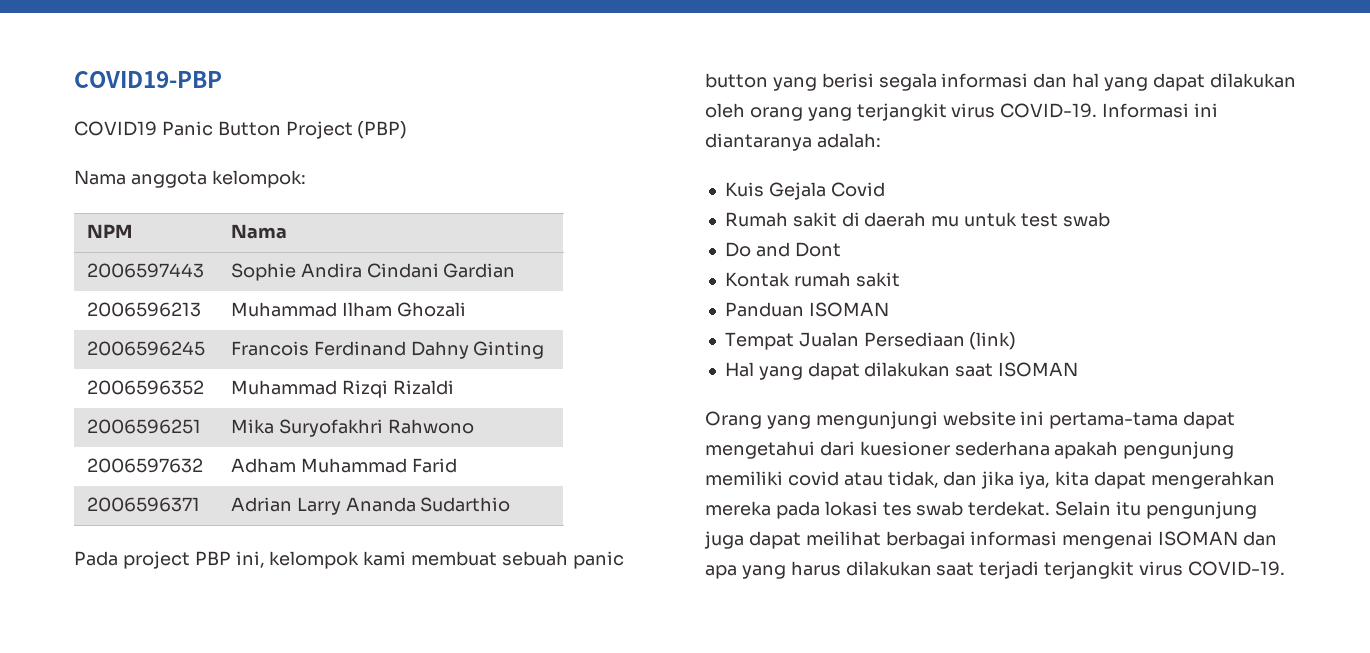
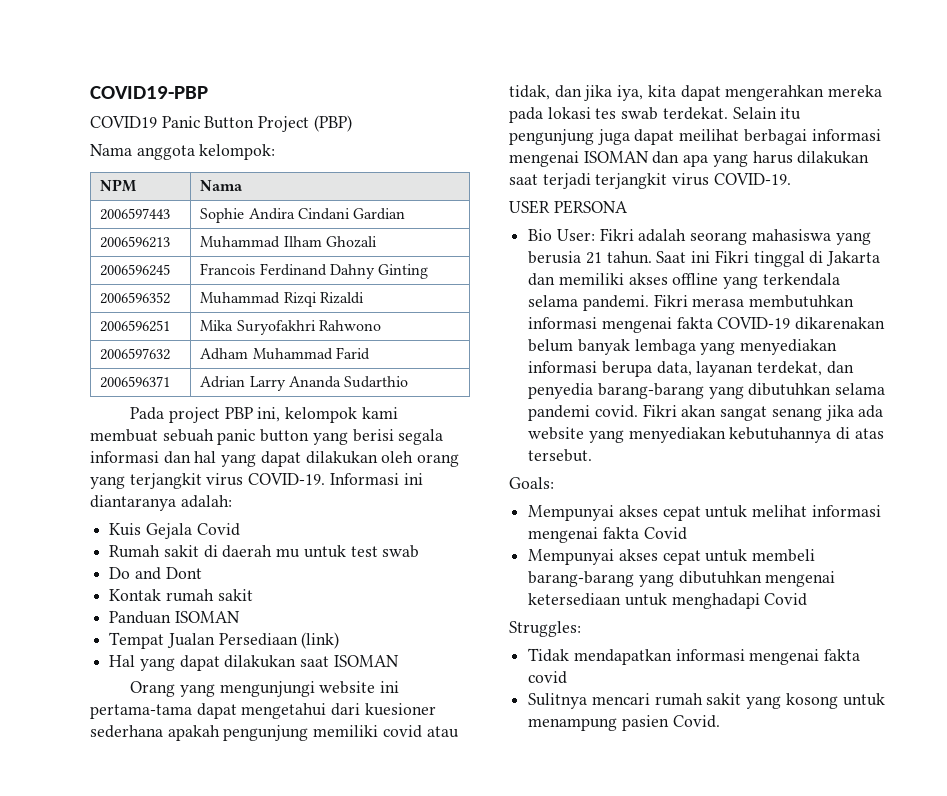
+ USER PERSONA
+ Bio User: Fikri adalah seorang mahasiswa yang berusia 21 tahun. Saat ini Fikri tinggal di Jakarta dan memiliki akses offline yang terkendala selama pandemi. Fikri merasa membutuhkan informasi mengenai fakta COVID-19 dikarenakan belum banyak lembaga yang menyediakan informasi berupa data, layanan terdekat, dan penyedia barang-barang yang dibutuhkan selama pandemi covid. Fikri akan sangat senang jika ada website yang menyediakan kebutuhannya di atas tersebut.
+ Goals:
+ Mempunyai akses cepat untuk melihat informasi mengenai fakta Covid
+ Mempunyai akses cepat untuk membeli barang-barang yang dibutuhkan mengenai ketersediaan untuk menghadapi Covid
+ Struggles:
+ Tidak mendapatkan informasi mengenai fakta covid
+ Sulitnya mencari rumah sakit yang kosong untuk menampung pasien Covid.

